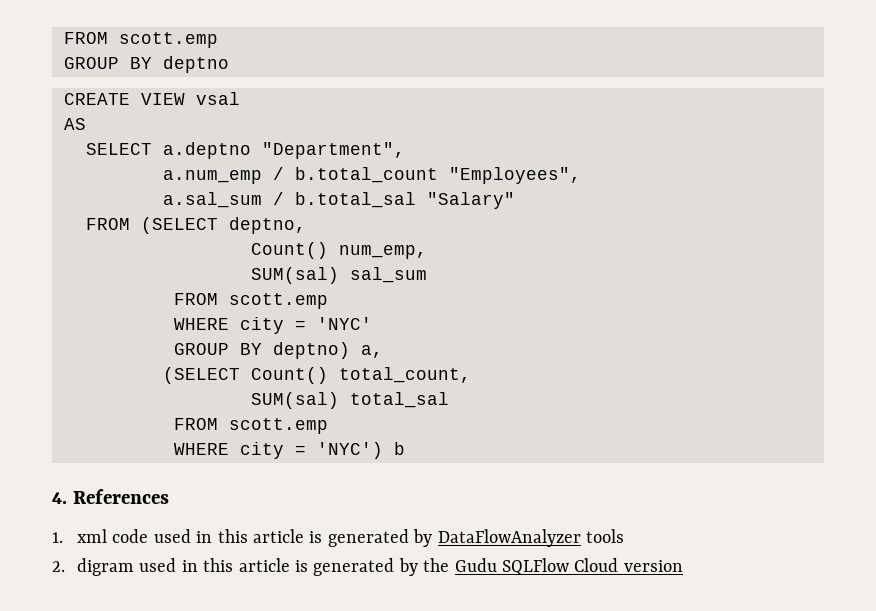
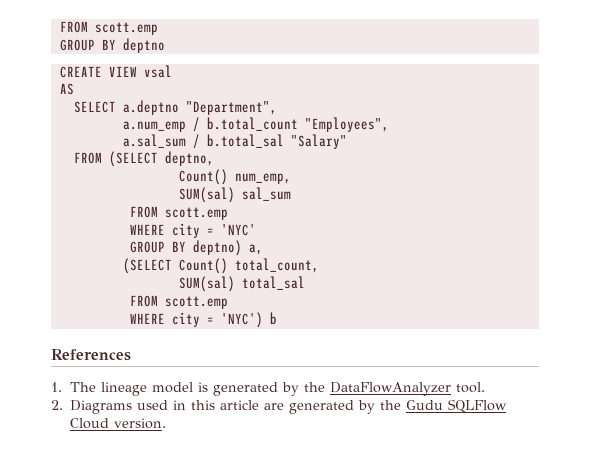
- 4. References
+ References
- 1. xml code used in this article is generated by DataFlowAnalyzer tools
- 2. digram used in this article is generated by the Gudu SQLFlow Cloud version
+ 1. The lineage model is generated by the DataFlowAnalyzer tool.
+ 2. Diagrams used in this article are generated by the Gudu SQLFlow Cloud version.

